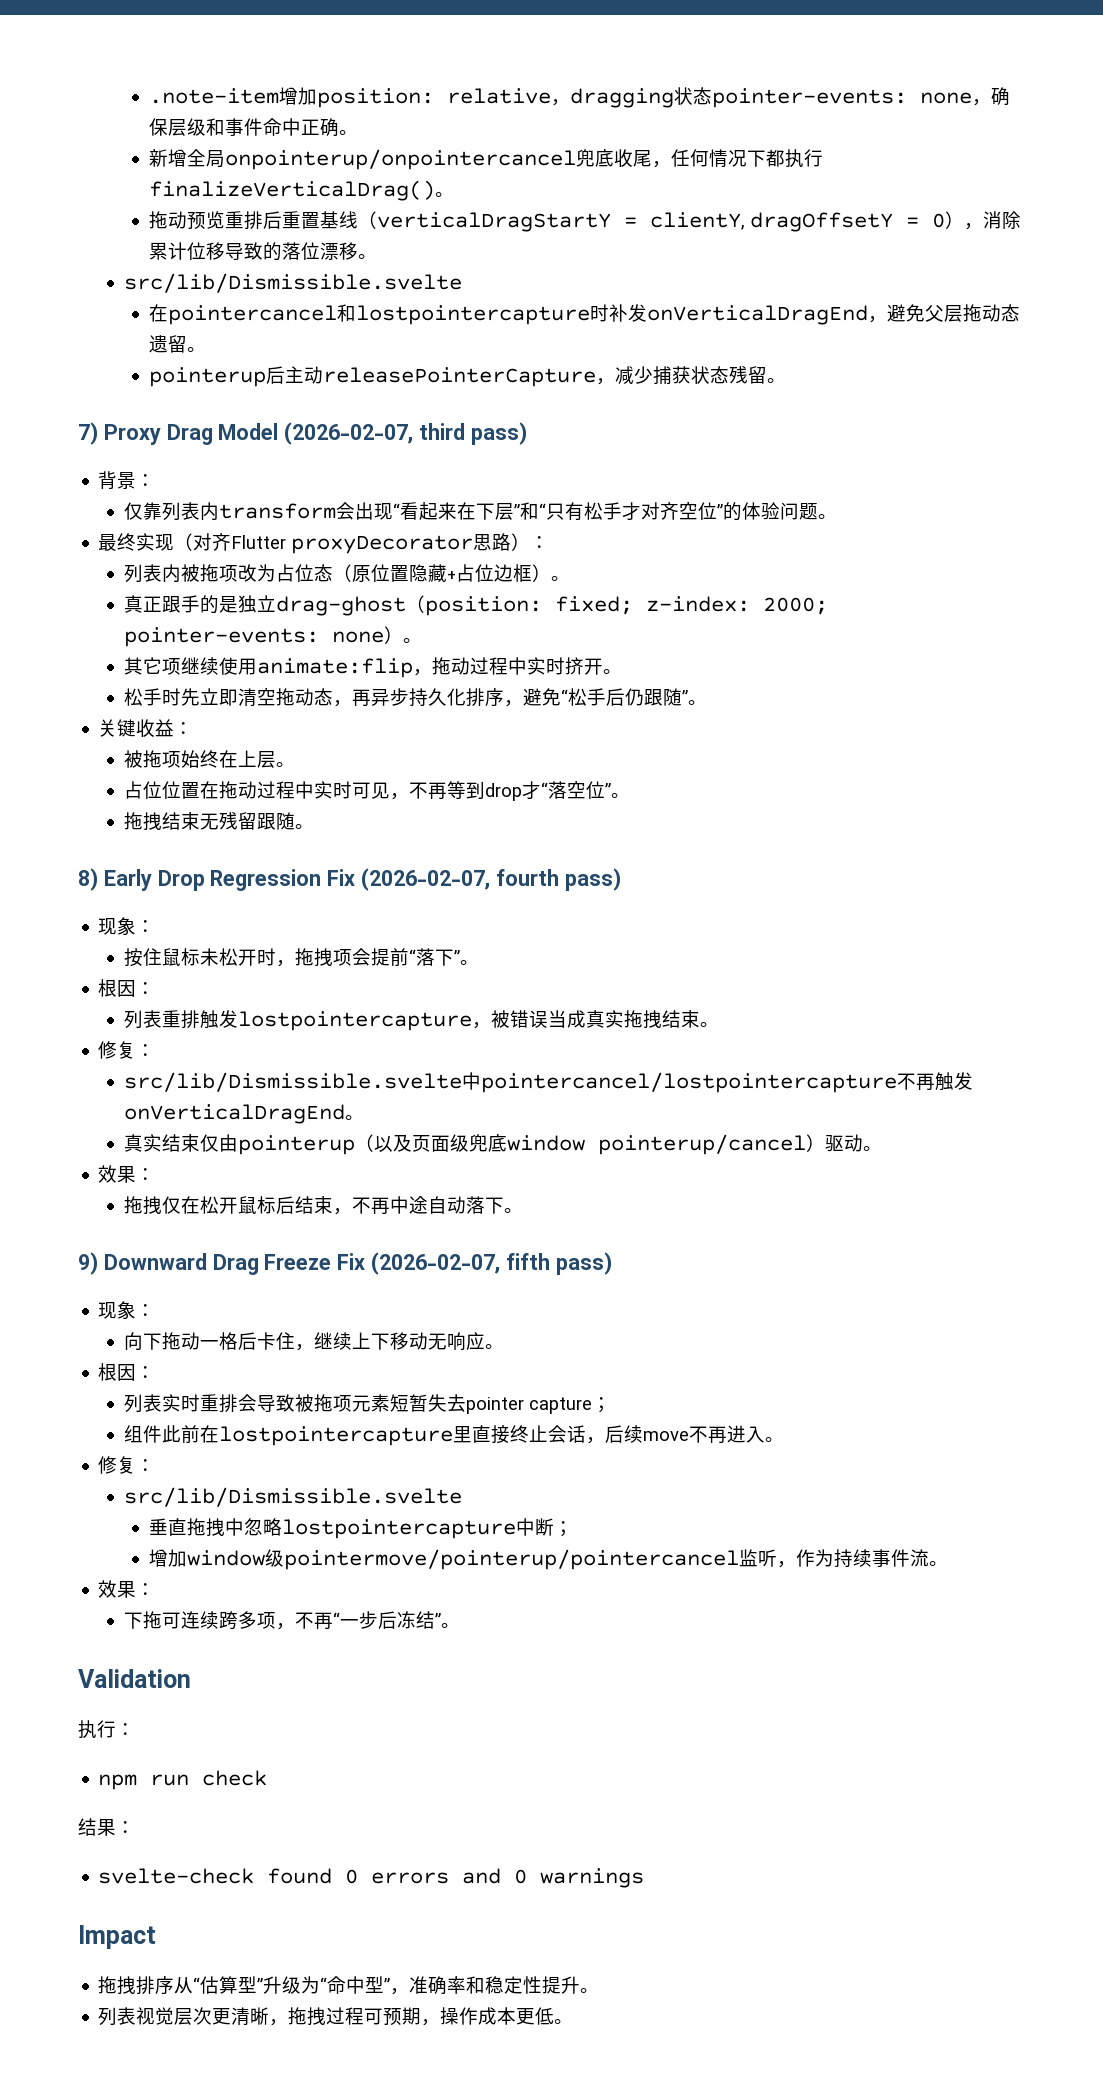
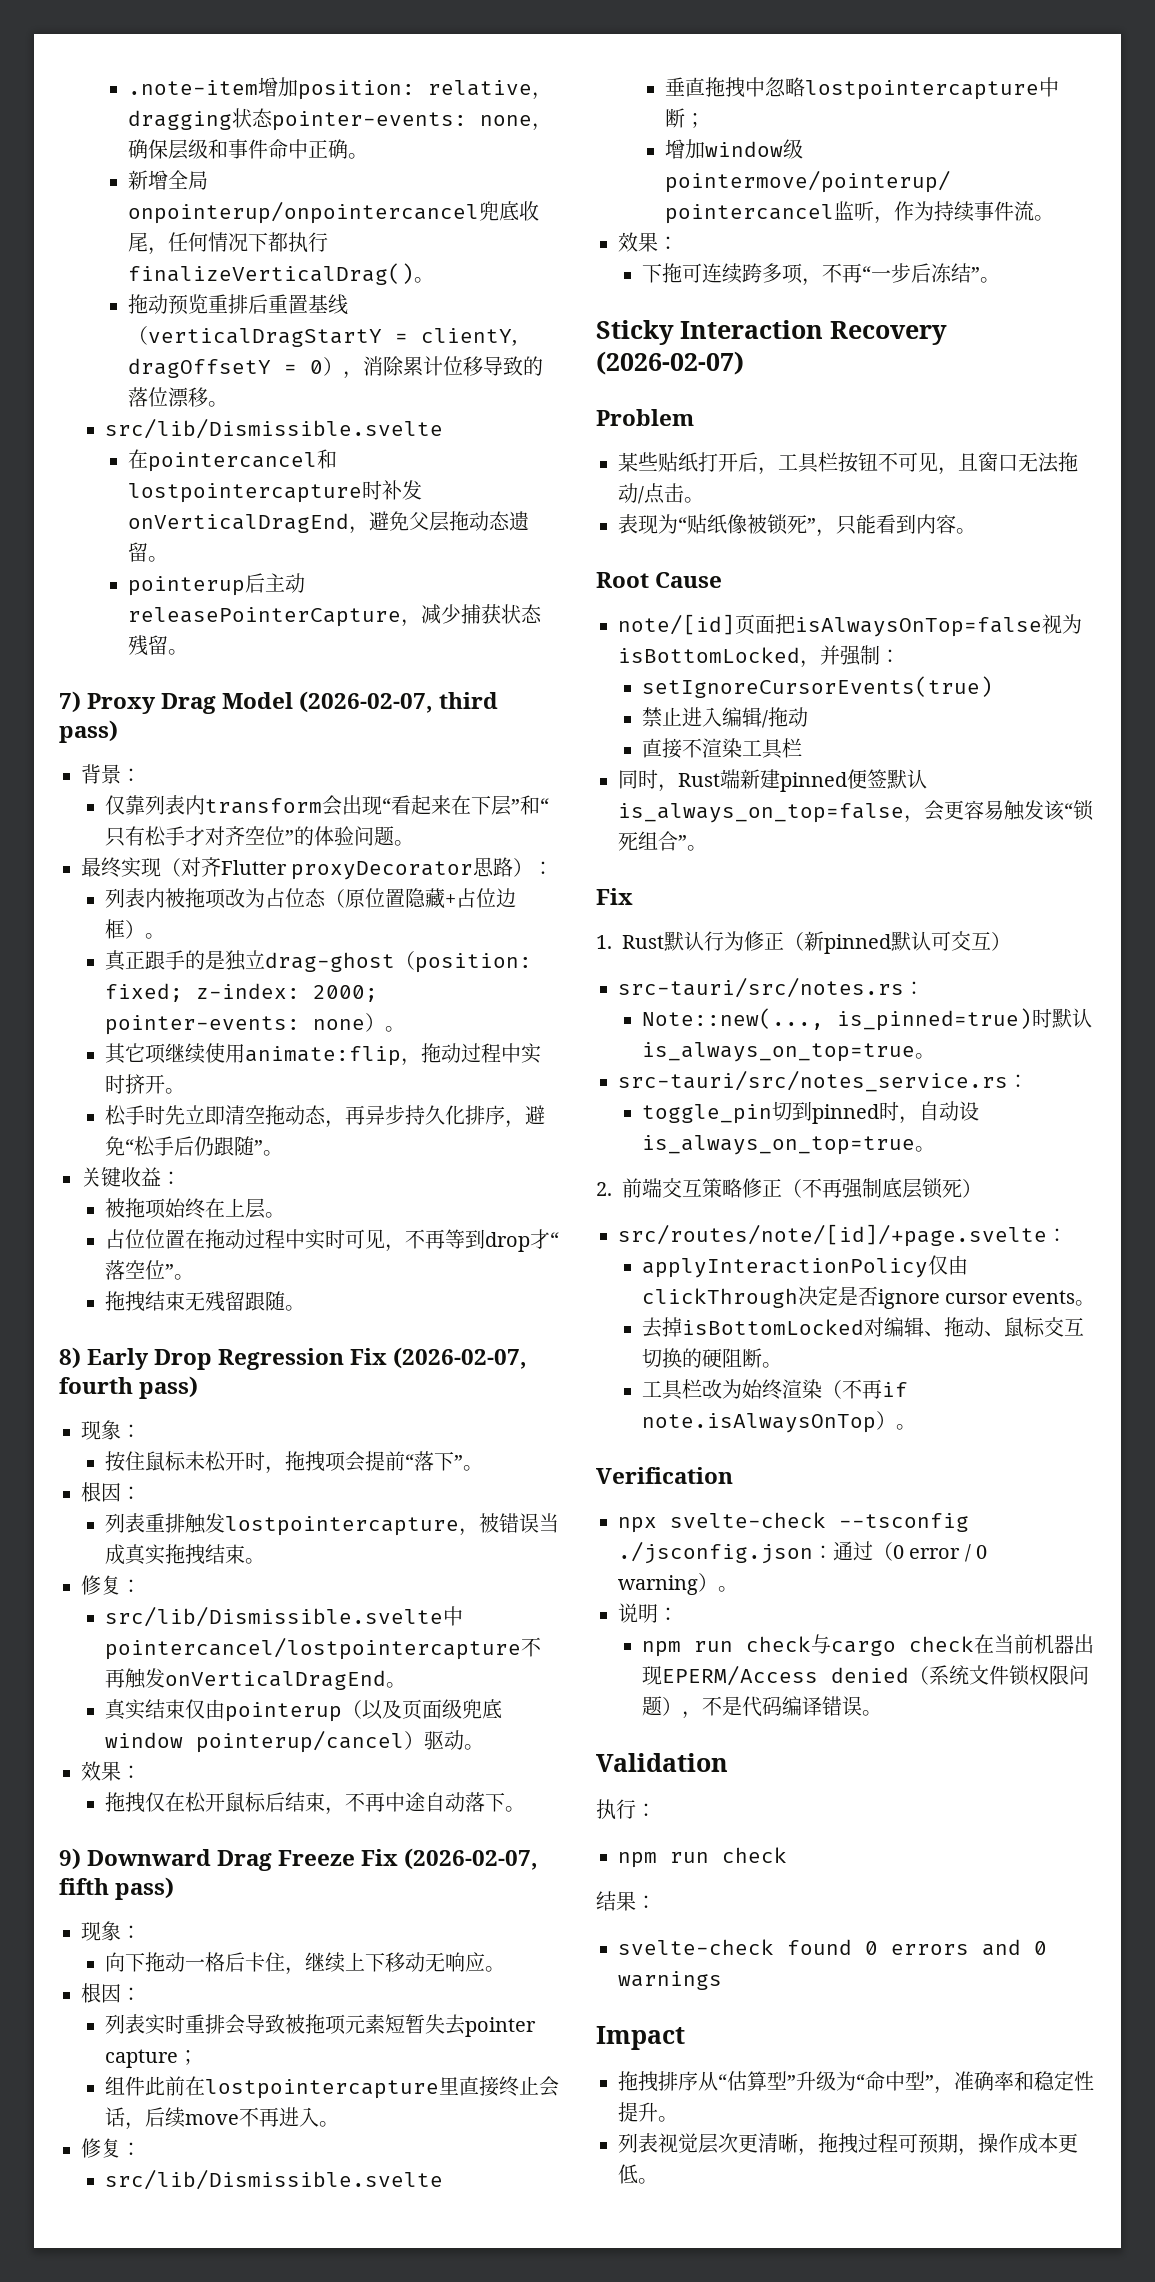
+ Sticky Interaction Recovery (2026-02-07)
+ Problem
+ 某些贴纸打开后，工具栏按钮不可见，且窗口无法拖动/点击。
+ 表现为“贴纸像被锁死”，只能看到内容。
+ Root Cause
+ note/[id]页面把isAlwaysOnTop=false视为isBottomLocked，并强制：
+ setIgnoreCursorEvents(true)
+ 禁止进入编辑/拖动
+ 直接不渲染工具栏
+ 同时，Rust端新建pinned便签默认is_always_on_top=false，会更容易触发该“锁死组合”。
+ Fix
+ 1. Rust默认行为修正（新pinned默认可交互）
+ src-tauri/src/notes.rs：
+ Note::new(..., is_pinned=true)时默认is_always_on_top=true。
+ src-tauri/src/notes_service.rs：
+ toggle_pin切到pinned时，自动设is_always_on_top=true。
+ 2.前端交互策略修正（不再强制底层锁死）
+ src/routes/note/[id]/+page.svelte：
+ applyInteractionPolicy仅由clickThrough决定是否ignore cursor events。
+ 去掉isBottomLocked对编辑、拖动、鼠标交互切换的硬阻断。
+ 工具栏改为始终渲染（不再if note.isAlwaysOnTop）。
+ Verification
+ npx svelte-check --tsconfig ./jsconfig.json：通过（0 error / 0 warning）。
+ 说明：
+ npm run check与cargo check在当前机器出现EPERM/Access denied（系统文件锁权限问题），不是代码编译错误。

